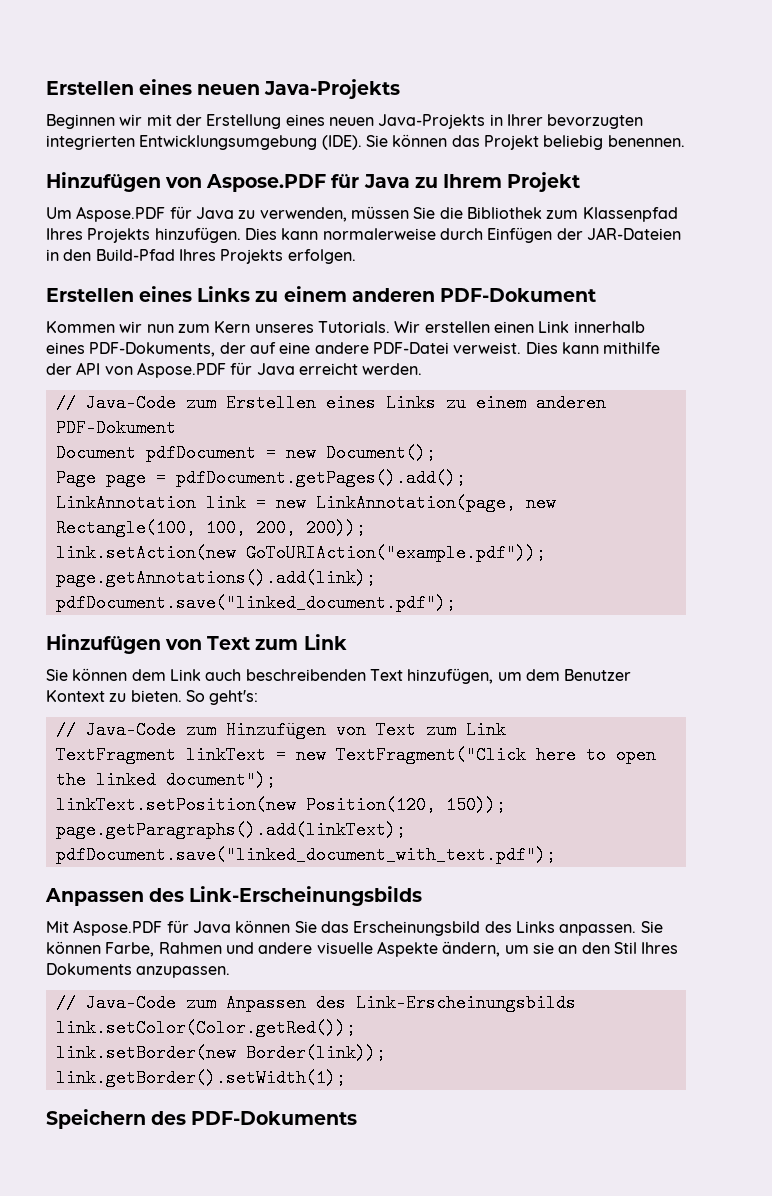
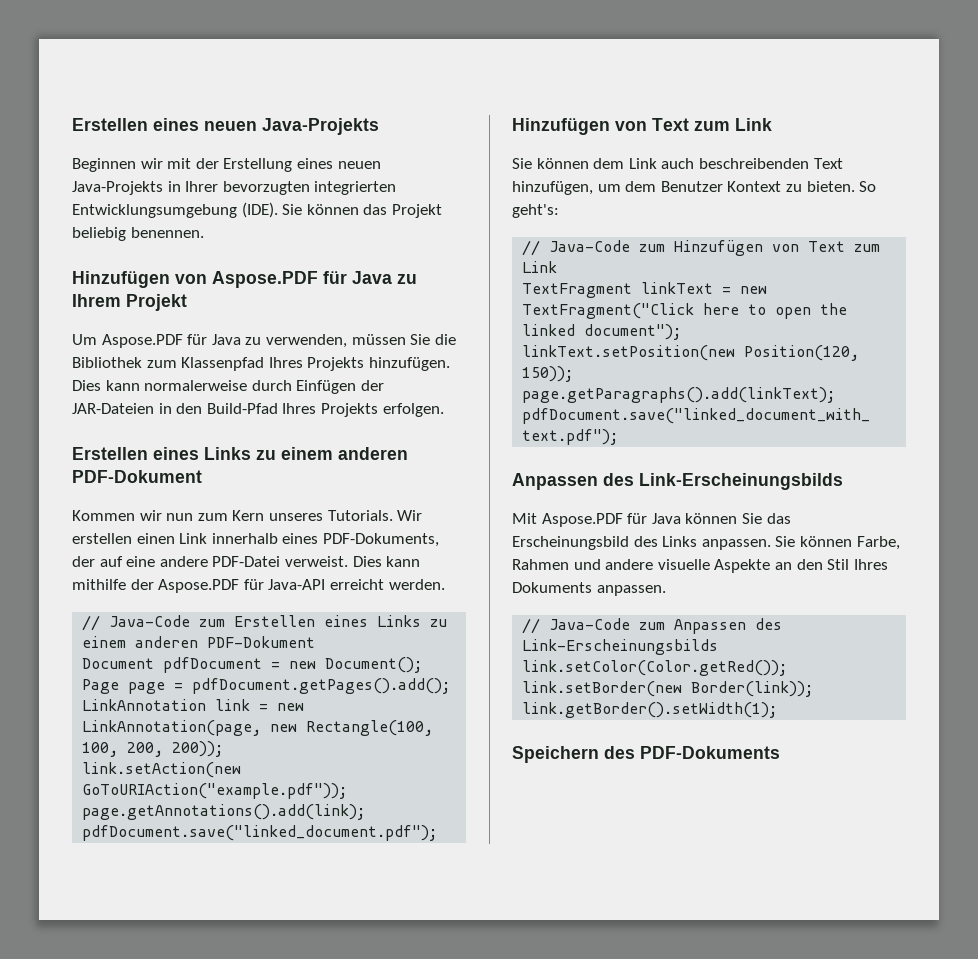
- Dies kann mithilfe der API von Aspose.PDF für Java erreicht werden.
+ Dies kann mithilfe der Aspose.PDF für Java-API erreicht werden.
- Sie können Farbe, Rahmen und andere visuelle Aspekte ändern, um sie an den Stil Ihres Dokuments anzupassen.
+ Sie können Farbe, Rahmen und andere visuelle Aspekte an den Stil Ihres Dokuments anpassen.

